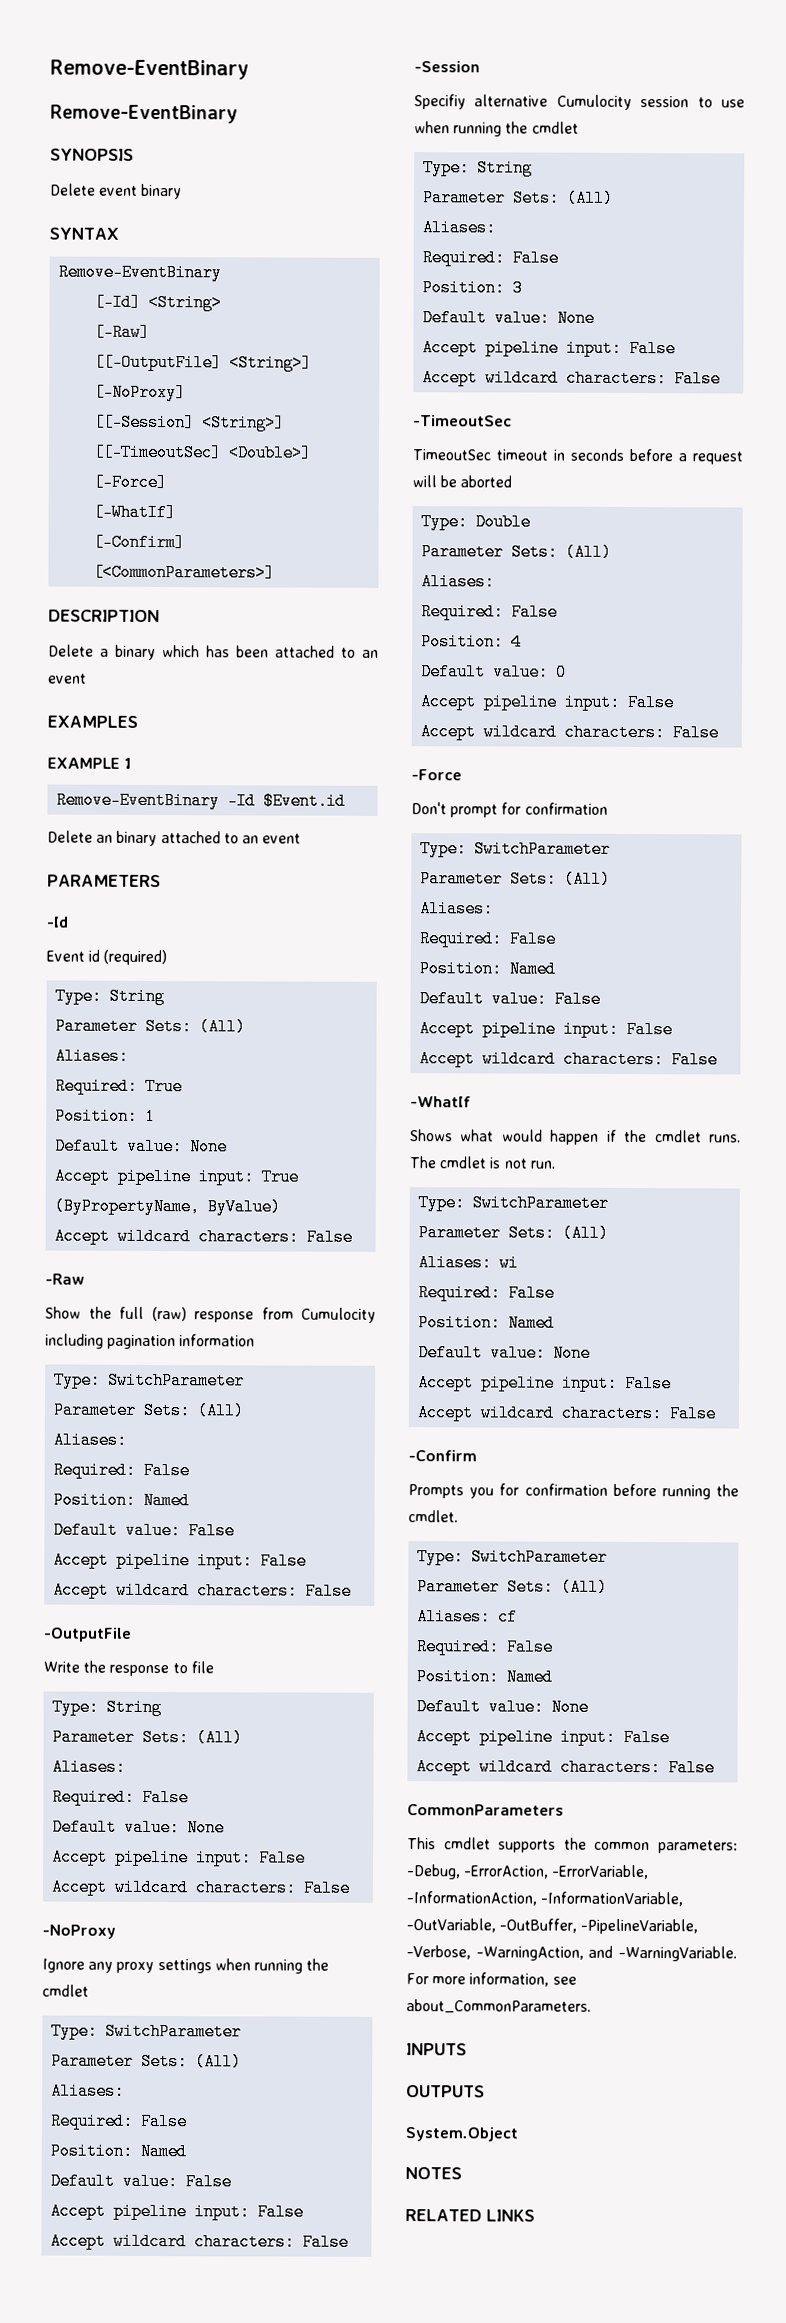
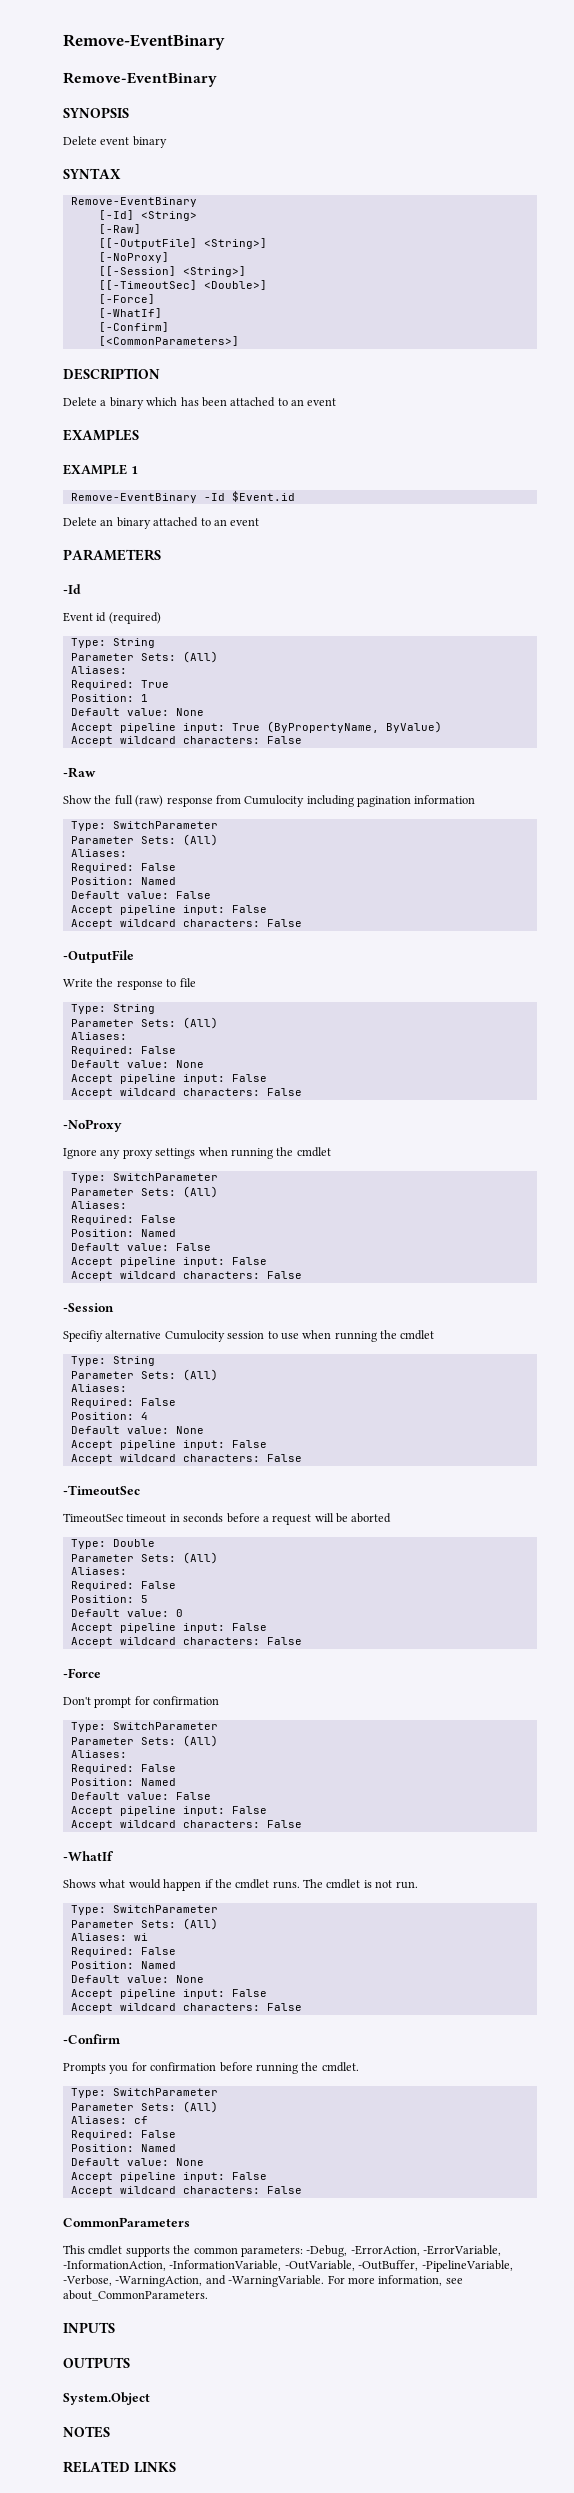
- Position: 3
+ Position: 4
- Position: 4
+ Position: 5

